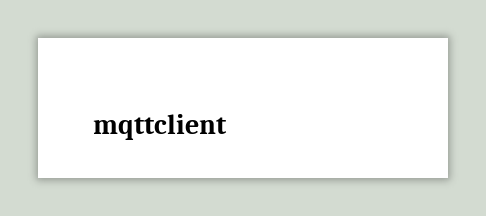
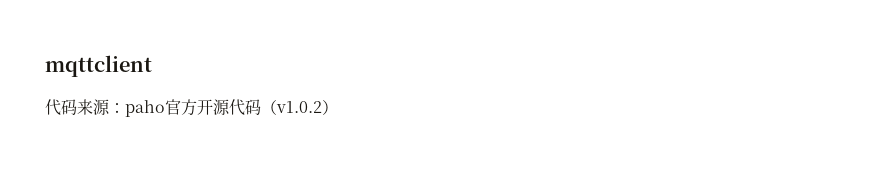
+ 代码来源：paho官方开源代码（v1.0.2）

